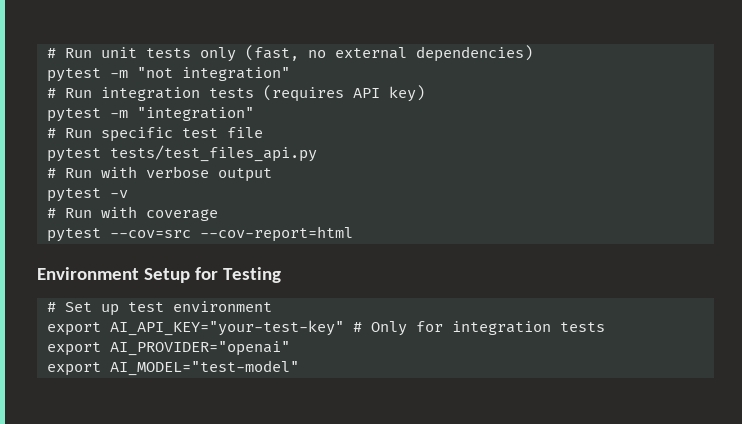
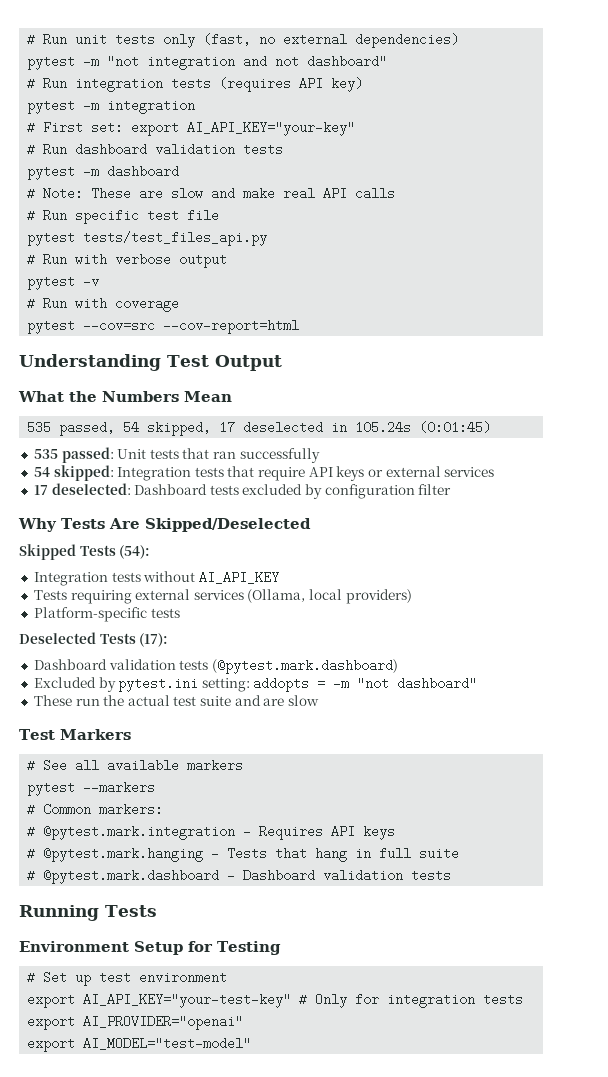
- pytest -m "not integration"
+ pytest -m "not integration and not dashboard"
- pytest -m "integration"
+ pytest -m integration
+ # First set: export AI_API_KEY="your-key"
+ # Run dashboard validation tests
+ pytest -m dashboard
+ # Note: These are slow and make real API calls
+ Understanding Test Output
+ What the Numbers Mean
+ 535 passed, 54 skipped, 17 deselected in 105.24s (0:01:45)
+ 535 passed: Unit tests that ran successfully
+ 54 skipped: Integration tests that require API keys or external services
+ 17 deselected: Dashboard tests excluded by configuration filter
+ Why Tests Are Skipped/Deselected
+ Skipped Tests (54):
+ Integration tests without AI_API_KEY
+ Tests requiring external services (Ollama, local providers)
+ Platform-specific tests
+ Deselected Tests (17):
+ Dashboard validation tests (@pytest.mark.dashboard)
+ Excluded by pytest.ini setting: addopts = -m "not dashboard"
+ These run the actual test suite and are slow
+ Test Markers
+ # See all available markers
+ pytest --markers
+ # Common markers:
+ # @pytest.mark.integration - Requires API keys
+ # @pytest.mark.hanging - Tests that hang in full suite
+ # @pytest.mark.dashboard - Dashboard validation tests
+ Running Tests

